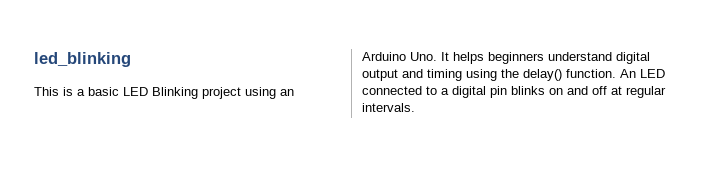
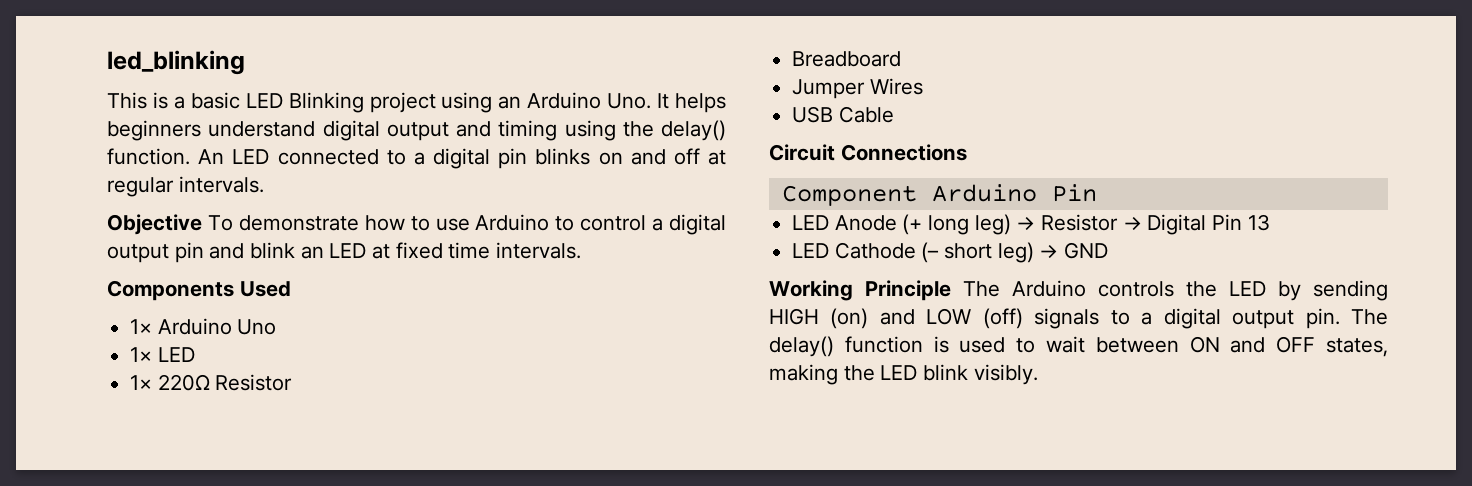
+ Objective To demonstrate how to use Arduino to control a digital output pin and blink an LED at fixed time intervals.
+ Components Used
+ 1× Arduino Uno
+ 1× LED
+ 1× 220Ω Resistor
+ Breadboard
+ Jumper Wires
+ USB Cable
+ Circuit Connections
+ Component Arduino Pin
+ LED Anode (+ long leg) → Resistor → Digital Pin 13
+ LED Cathode (– short leg) → GND
+ Working Principle The Arduino controls the LED by sending HIGH (on) and LOW (off) signals to a digital output pin. The delay() function is used to wait between ON and OFF states, making the LED blink visibly.

